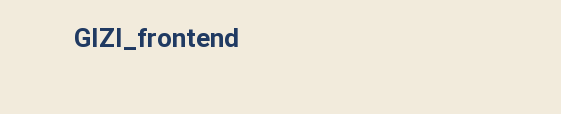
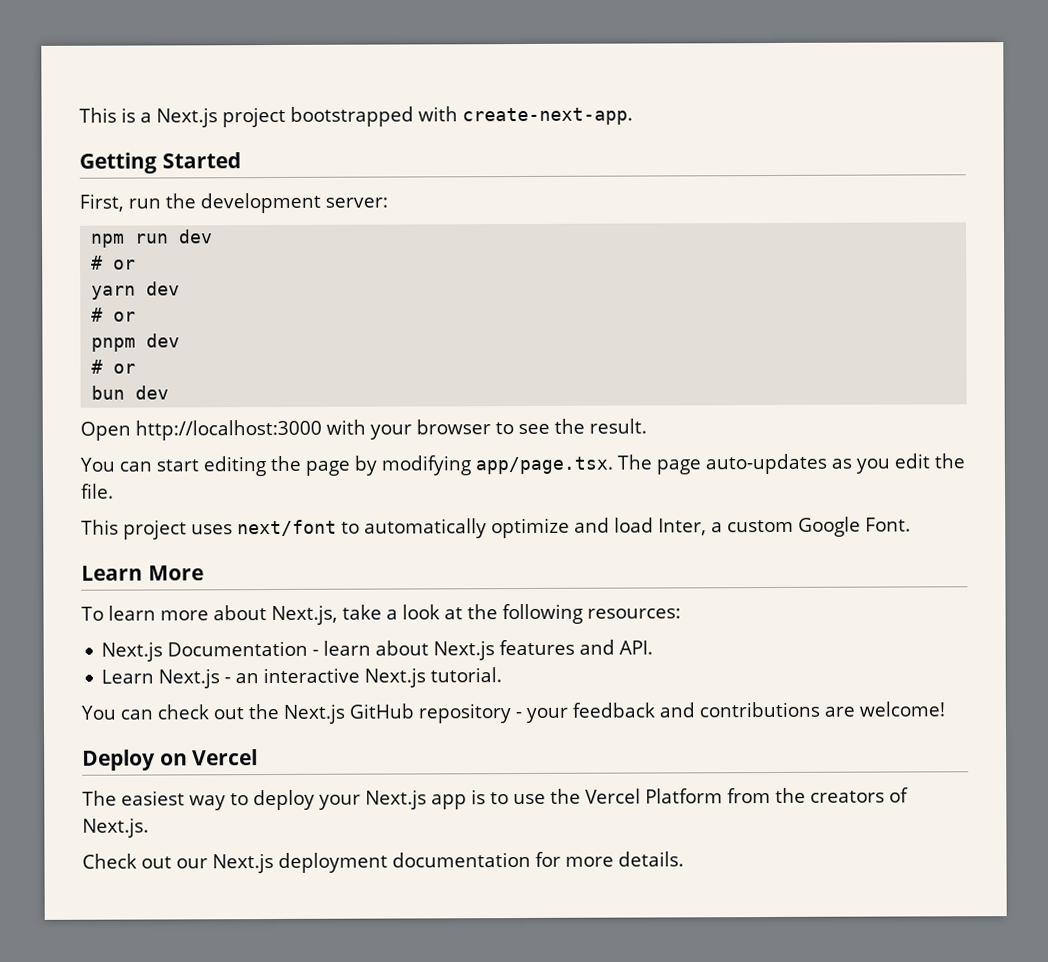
- GIZI_frontend
+ This is a Next.js project bootstrapped with create-next-app.
+ Getting Started
+ First, run the development server:
+ npm run dev
+ # or
+ yarn dev
+ # or
+ pnpm dev
+ # or
+ bun dev
+ Open http://localhost:3000 with your browser to see the result.
+ You can start editing the page by modifying app/page.tsx. The page auto-updates as you edit the file.
+ This project uses next/font to automatically optimize and load Inter, a custom Google Font.
+ Learn More
+ To learn more about Next.js, take a look at the following resources:
+ Next.js Documentation - learn about Next.js features and API.
+ Learn Next.js - an interactive Next.js tutorial.
+ You can check out the Next.js GitHub repository - your feedback and contributions are welcome!
+ Deploy on Vercel
+ The easiest way to deploy your Next.js app is to use the Vercel Platform from the creators of Next.js.
+ Check out our Next.js deployment documentation for more details.

